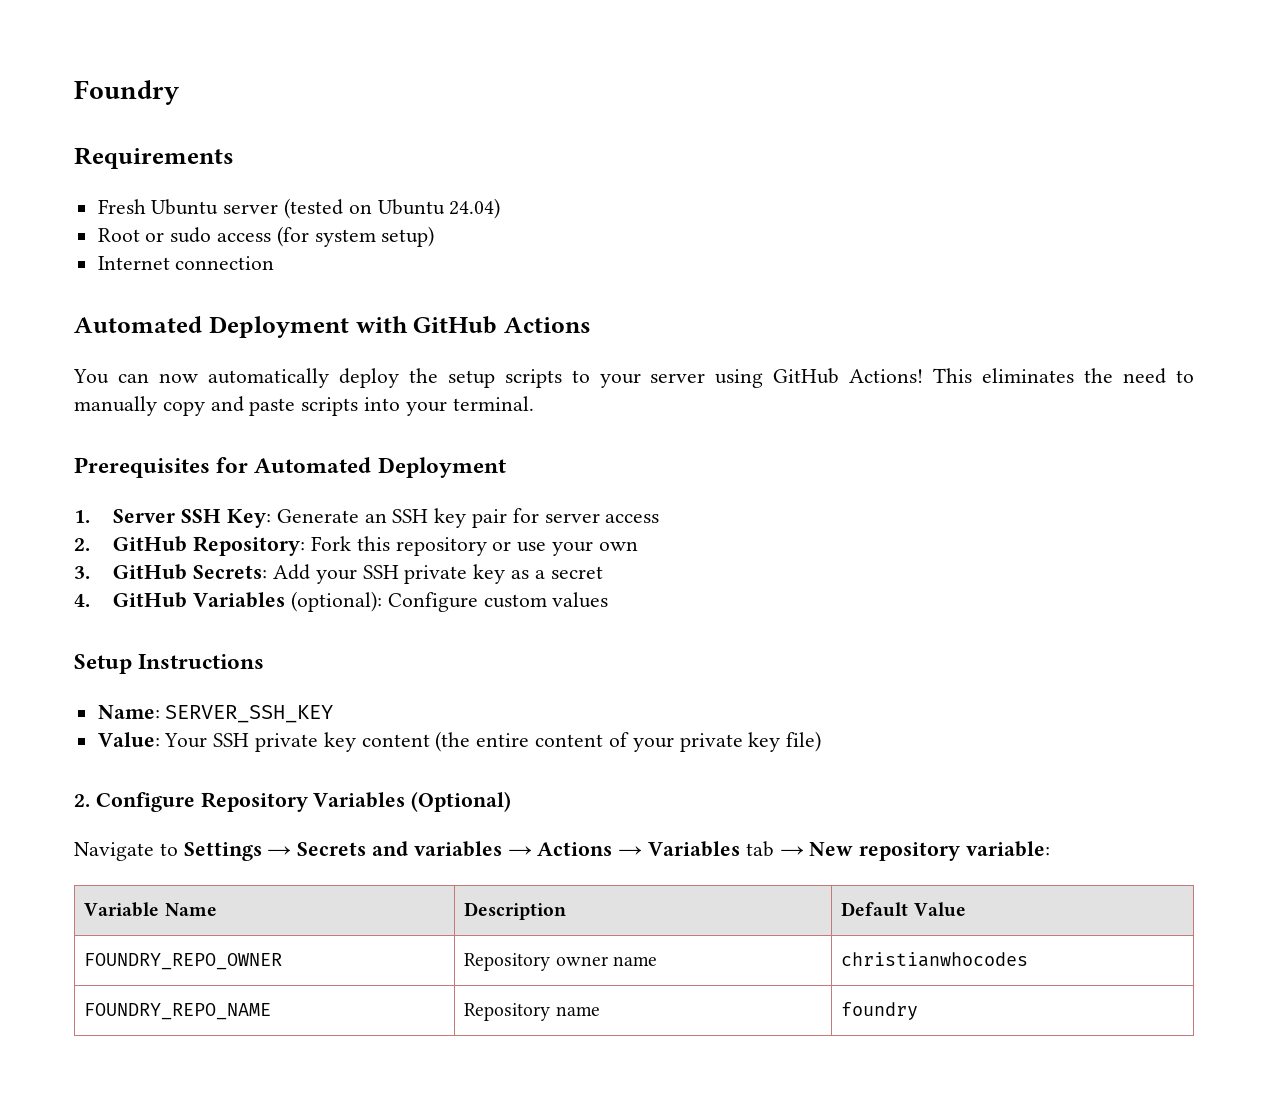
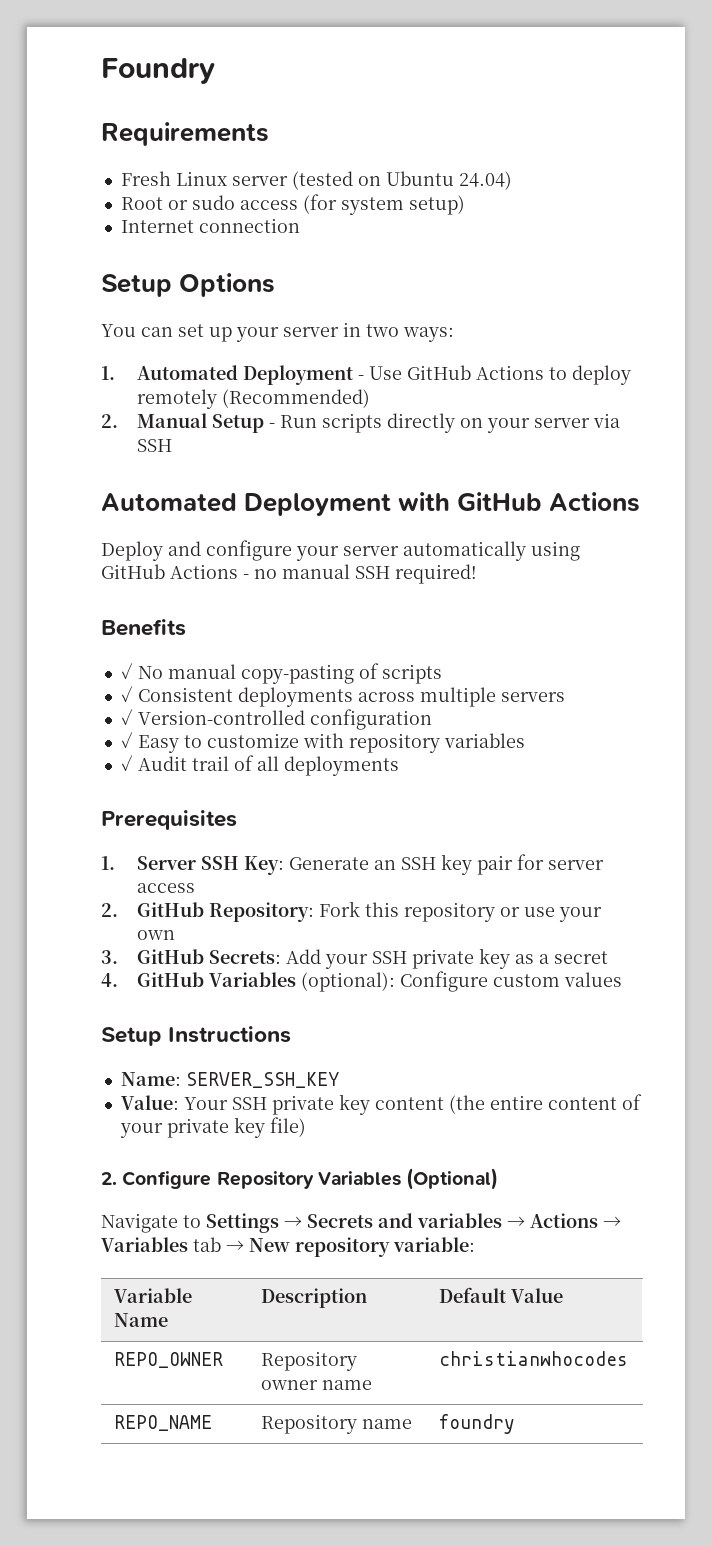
- Fresh Ubuntu server (tested on Ubuntu 24.04)
+ Fresh Linux server (tested on Ubuntu 24.04)
+ Setup Options
+ You can set up your server in two ways:
+ 1. Automated Deployment - Use GitHub Actions to deploy remotely (Recommended)
+ 2. Manual Setup - Run scripts directly on your server via SSH
- You can now automatically deploy the setup scripts to your server using GitHub Actions! This eliminates the need to manually copy and paste scripts into your terminal.
- Prerequisites for Automated Deployment
+ Deploy and configure your server automatically using GitHub Actions - no manual SSH required!
+ Benefits
+ ✓ No manual copy-pasting of scripts
+ ✓ Consistent deployments across multiple servers
+ ✓ Version-controlled configuration
+ ✓ Easy to customize with repository variables
+ ✓ Audit trail of all deployments
+ Prerequisites
- FOUNDRY_REPO_OWNER | Repository owner name | christianwhocodes
+ REPO_OWNER | Repository owner name | christianwhocodes
- FOUNDRY_REPO_NAME | Repository name | foundry
+ REPO_NAME | Repository name | foundry

